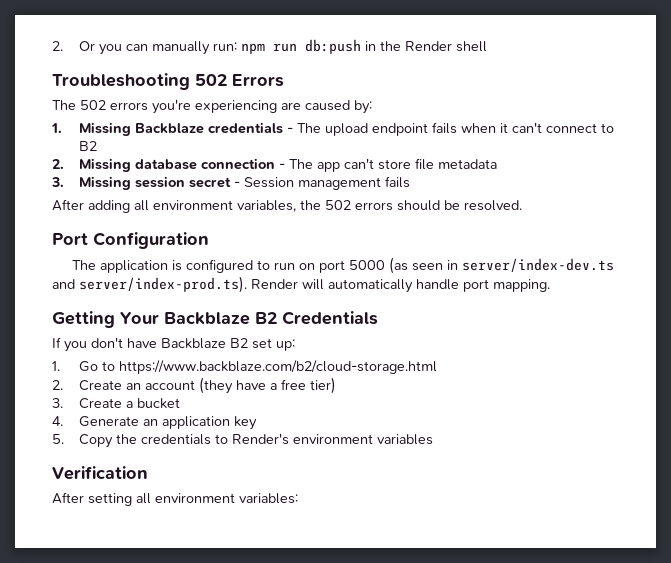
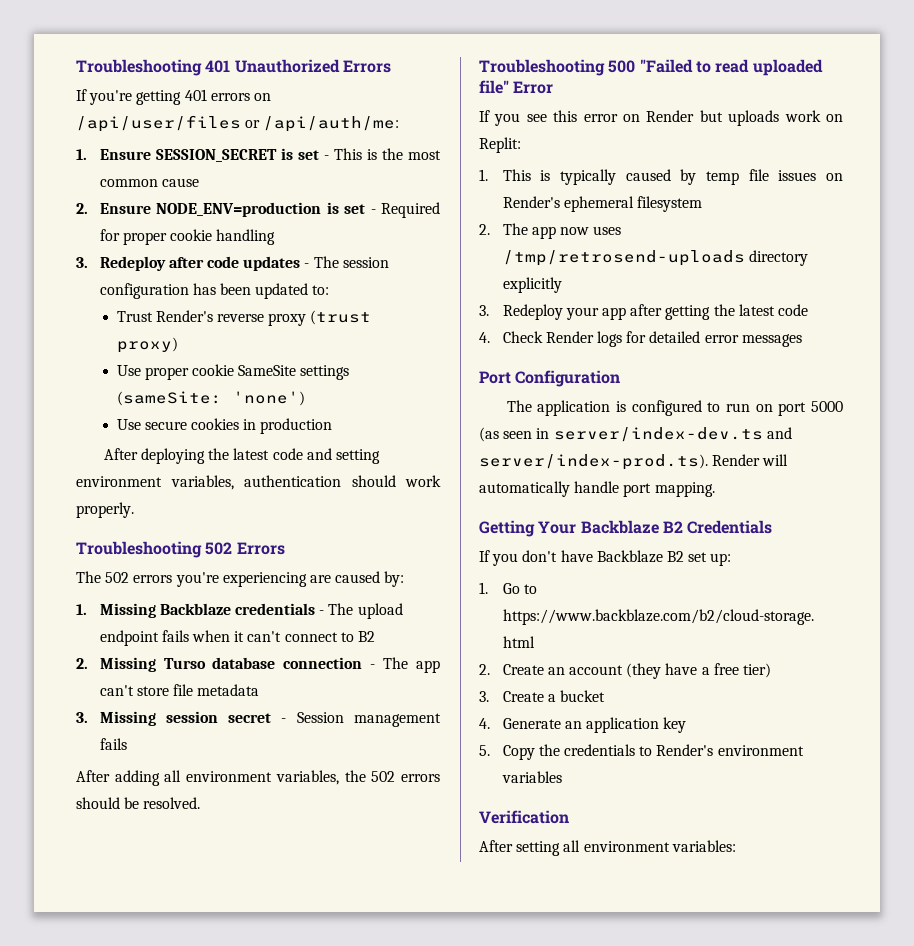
- 2. Or you can manually run: npm run db:push in the Render shell
+ Troubleshooting 401 Unauthorized Errors
+ If you're getting 401 errors on /api/user/files or /api/auth/me:
+ 1. Ensure SESSION_SECRET is set - This is the most common cause
+ 2. Ensure NODE_ENV=production is set - Required for proper cookie handling
+ 3. Redeploy after code updates - The session configuration has been updated to:
+ Trust Render's reverse proxy (trust proxy)
+ Use proper cookie SameSite settings (sameSite: 'none')
+ Use secure cookies in production
+ After deploying the latest code and setting environment variables, authentication should work properly.
- 2. Missing database connection - The app can't store file metadata
+ 2. Missing Turso database connection - The app can't store file metadata
+ Troubleshooting 500 "Failed to read uploaded file" Error
+ If you see this error on Render but uploads work on Replit:
+ 1. This is typically caused by temp file issues on Render's ephemeral filesystem
+ 2. The app now uses /tmp/retrosend-uploads directory explicitly
+ 3. Redeploy your app after getting the latest code
+ 4. Check Render logs for detailed error messages

